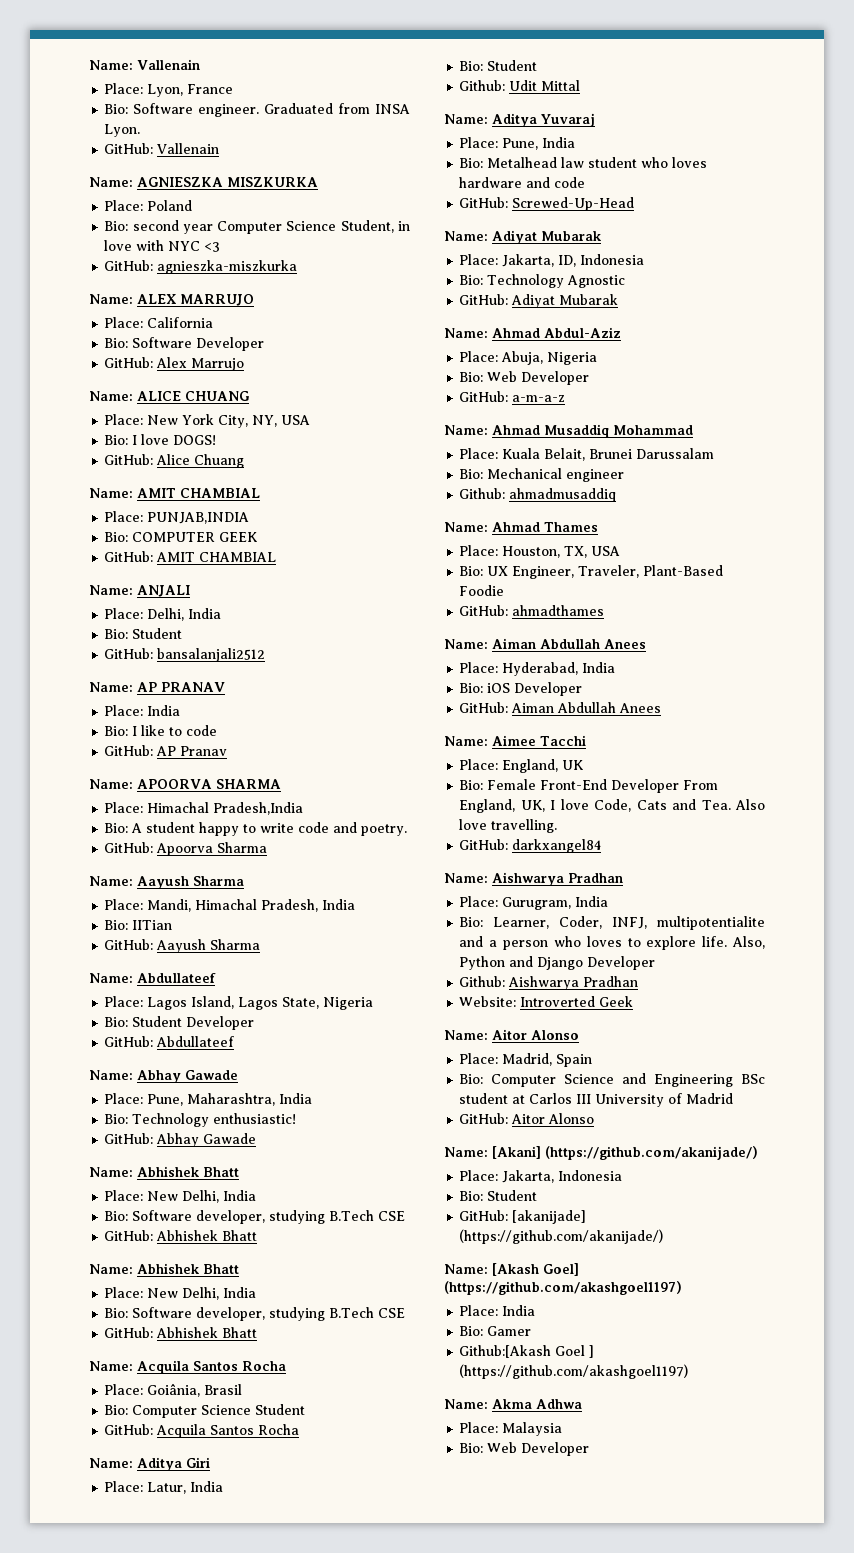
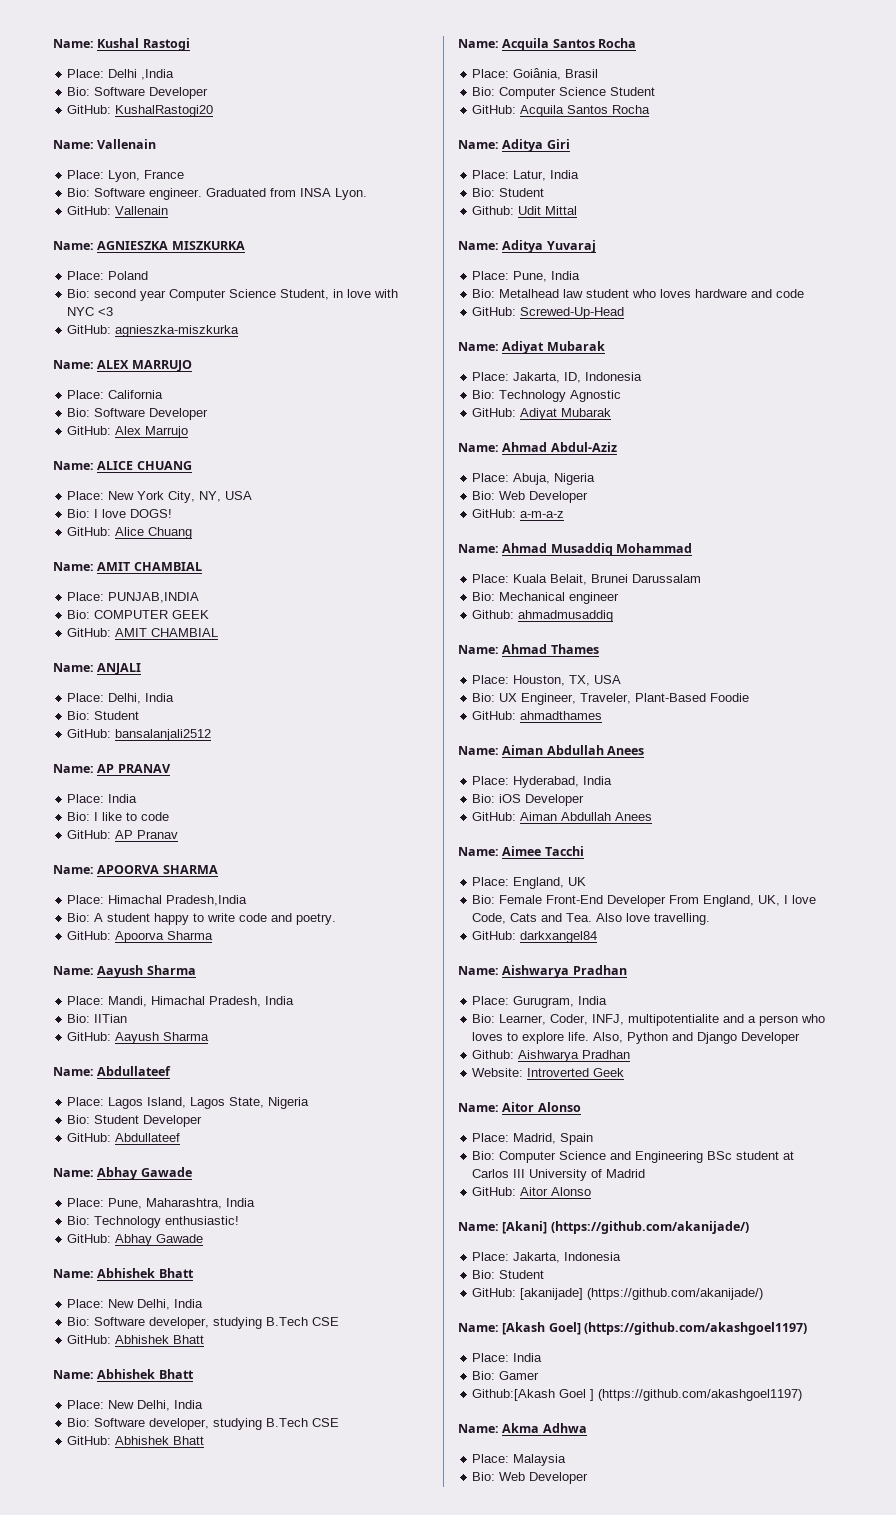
+ Name: Kushal Rastogi
+ Place: Delhi ,India
+ Bio: Software Developer
+ GitHub: KushalRastogi20

